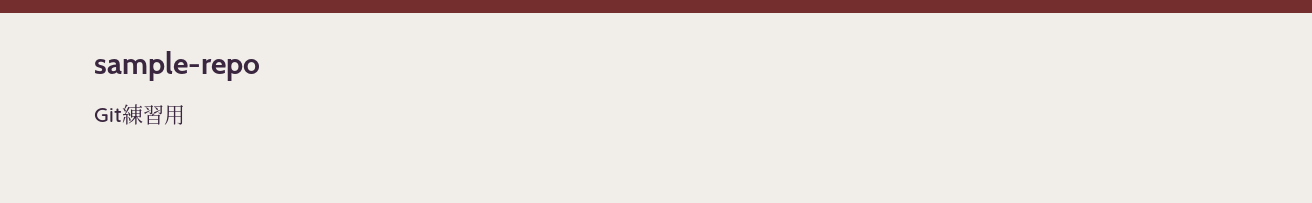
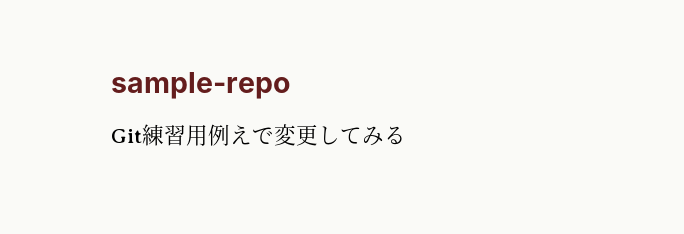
- Git練習用
+ Git練習用例えで変更してみる

